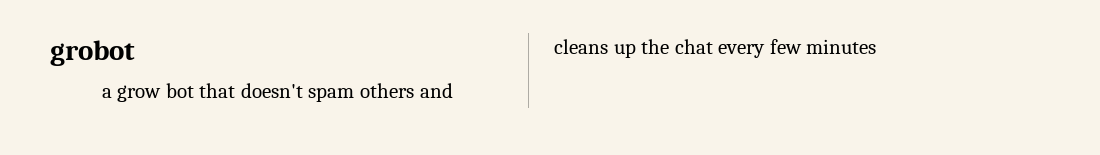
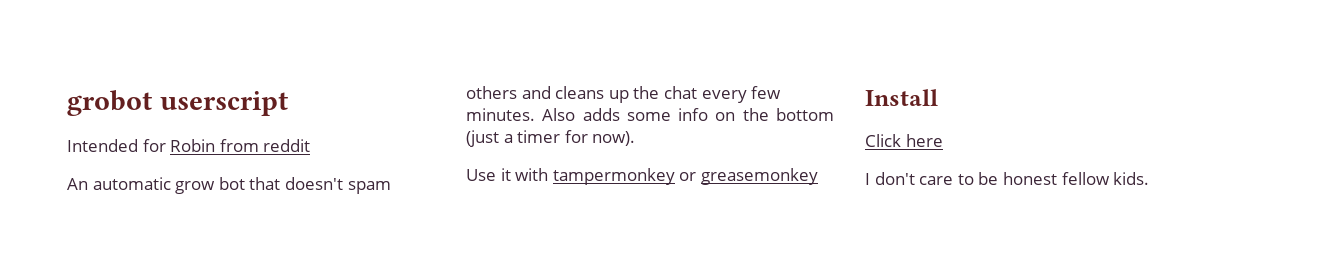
- grobot
- a grow bot that doesn't spam others and cleans up the chat every few minutes
+ grobot userscript
+ Intended for Robin from reddit
+ An automatic grow bot that doesn't spam others and cleans up the chat every few minutes. Also adds some info on the bottom (just a timer for now).
+ Use it with tampermonkey or greasemonkey
+ Install
+ Click here
+ I don't care to be honest fellow kids.

